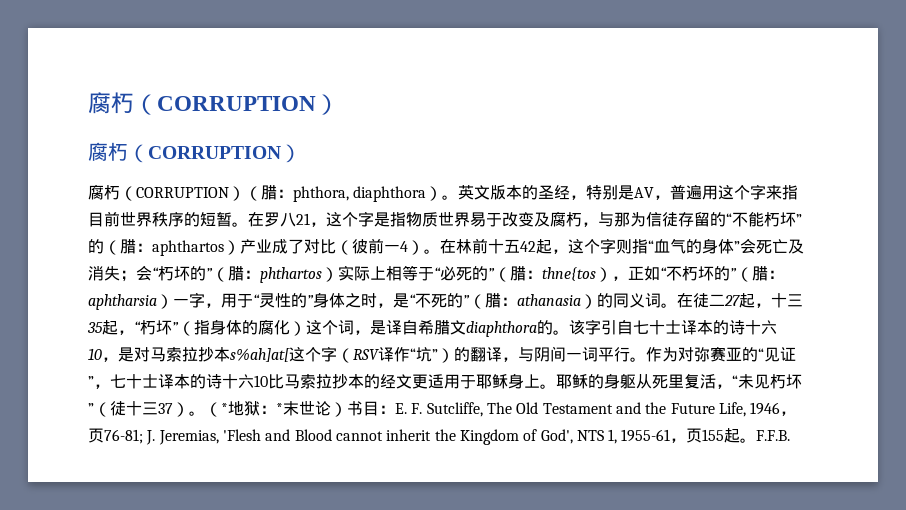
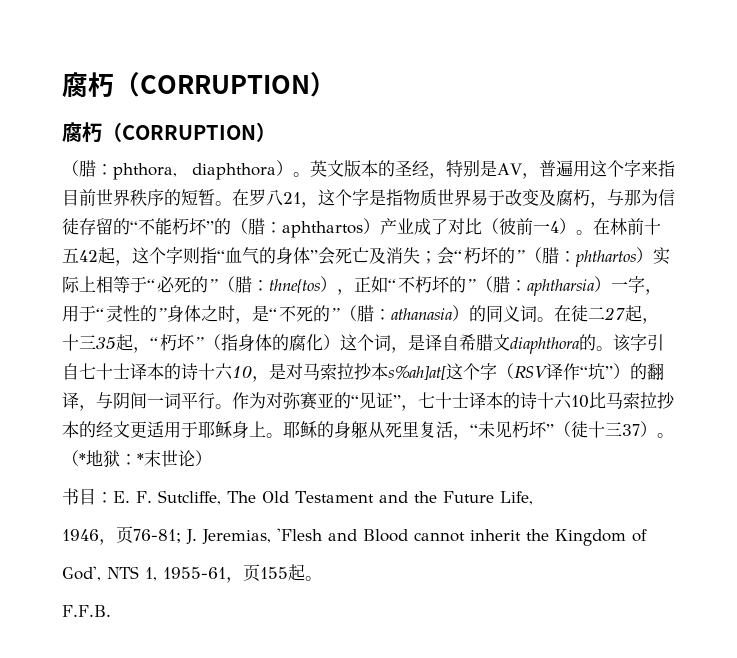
- 腐朽（CORRUPTION）（腊：phthora, diaphthora）。
+ （腊：phthora, diaphthora）。
- （*地狱：*末世论）书目：E. F. Sutcliffe, The Old Testament and the Future Life, 1946，页76-81; J. Jeremias, 'Flesh and Blood cannot inherit the Kingdom of God', NTS 1, 1955-61，页155起。F.F.B.
+ （*地狱：*末世论）
+ 书目：E. F. Sutcliffe, The Old Testament and the Future Life,
+ 1946，页76-81; J. Jeremias, 'Flesh and Blood cannot inherit the Kingdom of
+ God', NTS 1, 1955-61，页155起。
+ F.F.B.

